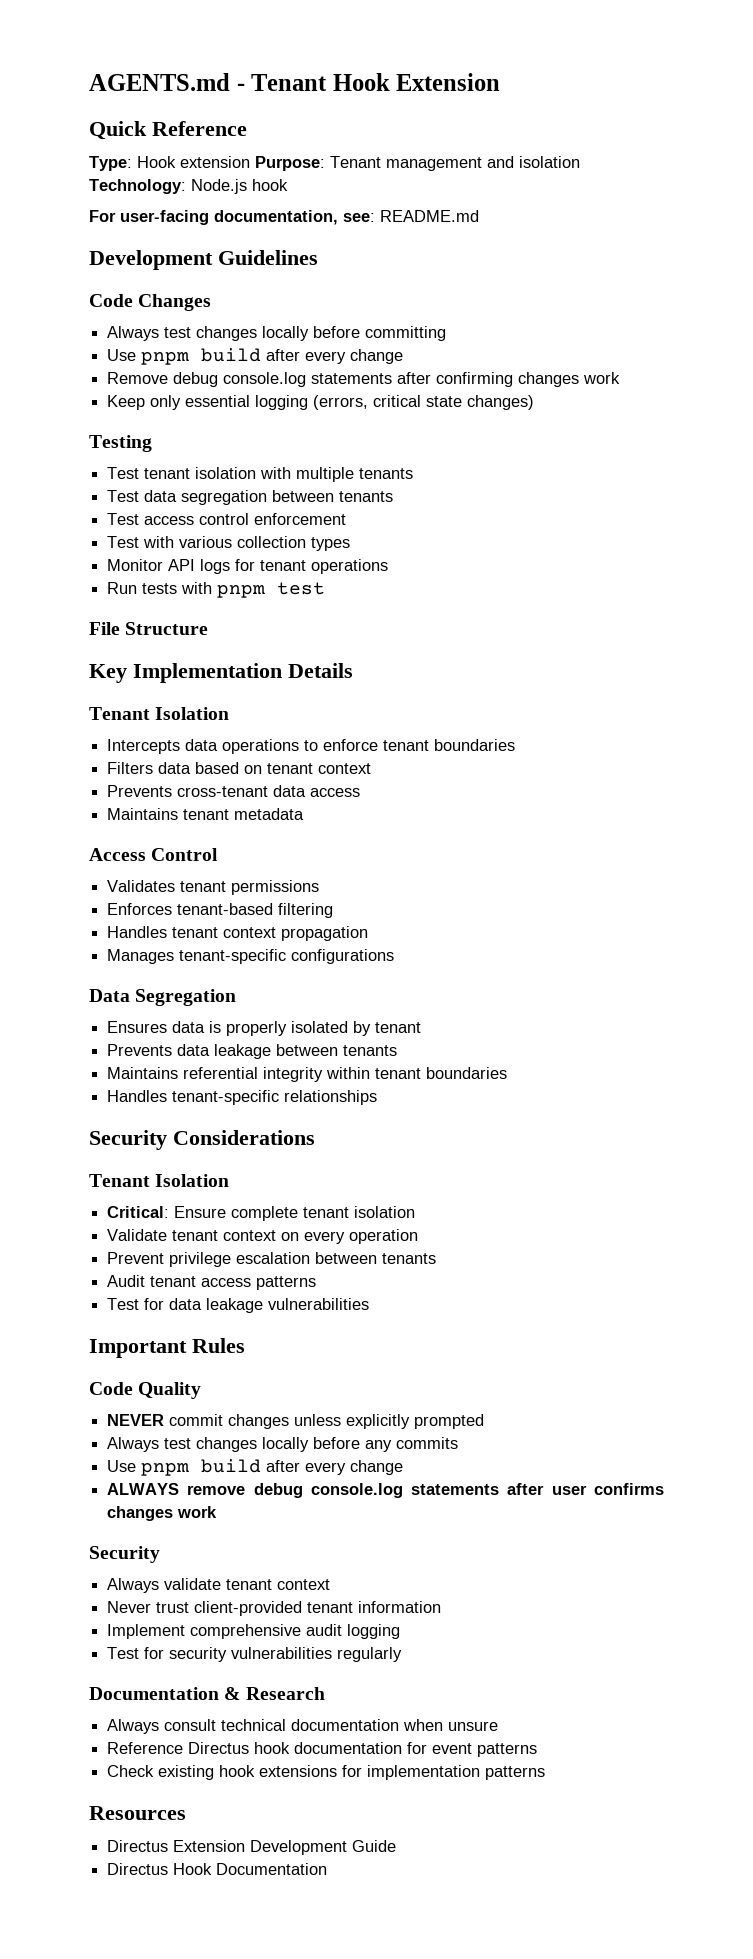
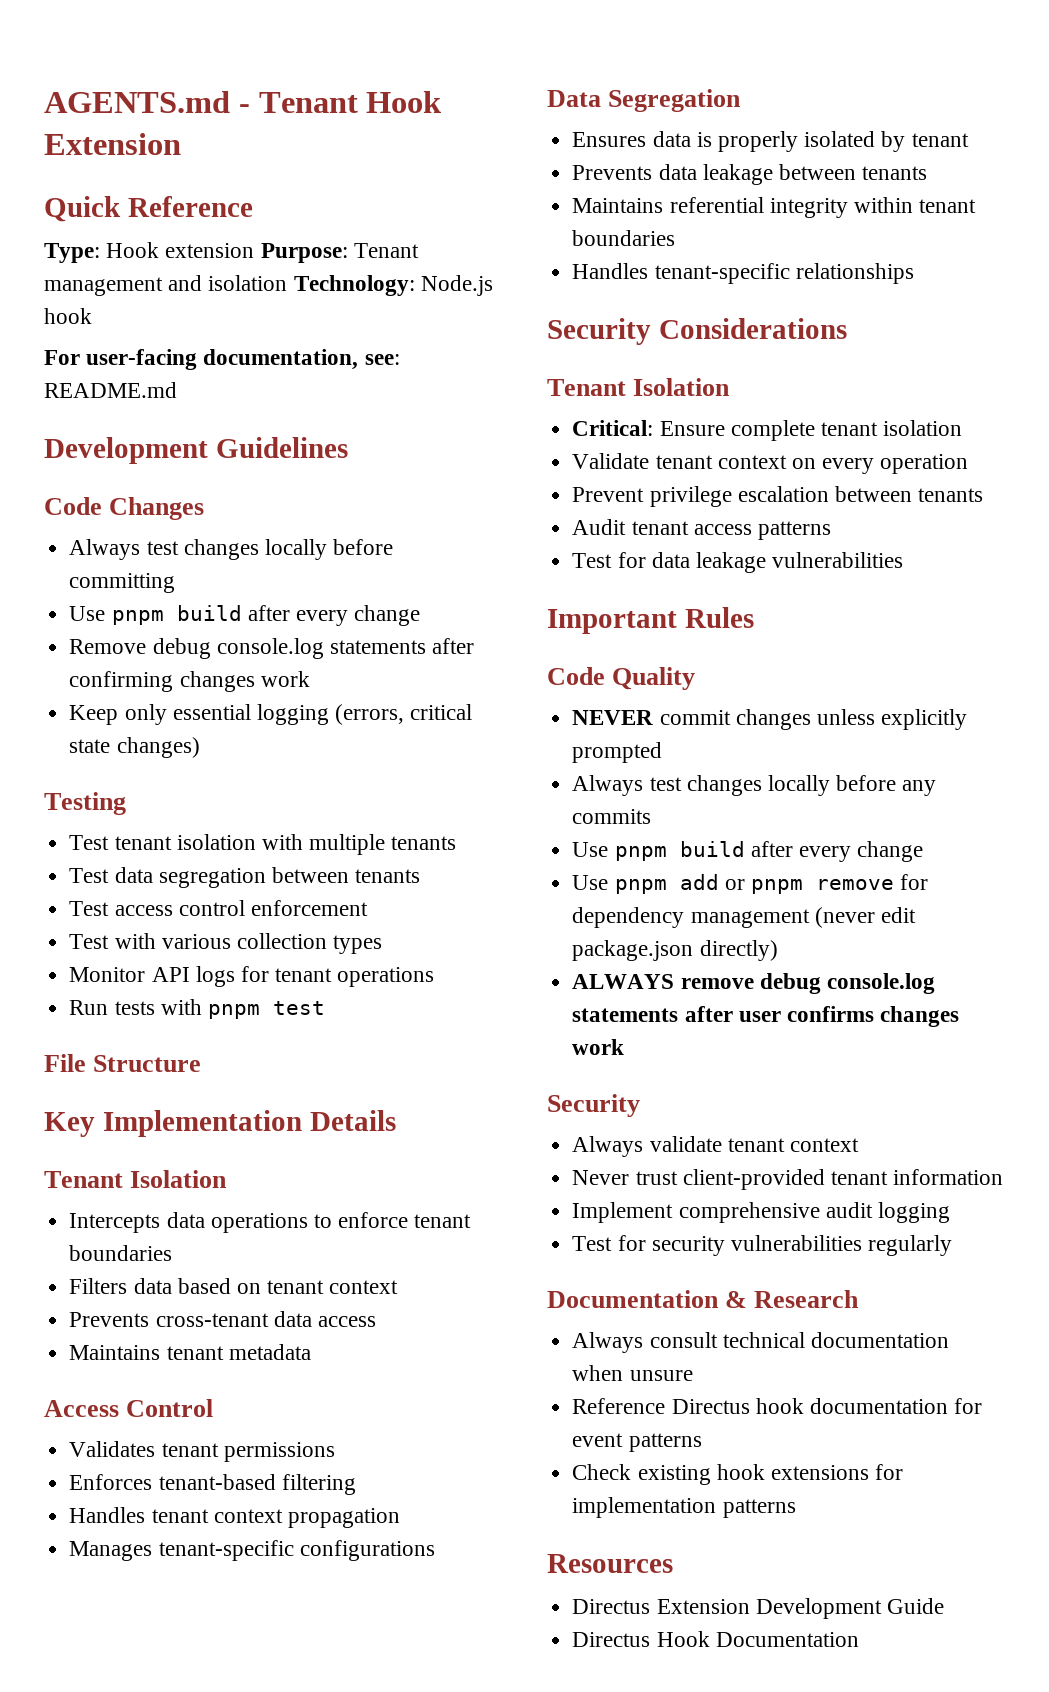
+ Use pnpm add or pnpm remove for dependency management (never edit package.json directly)

